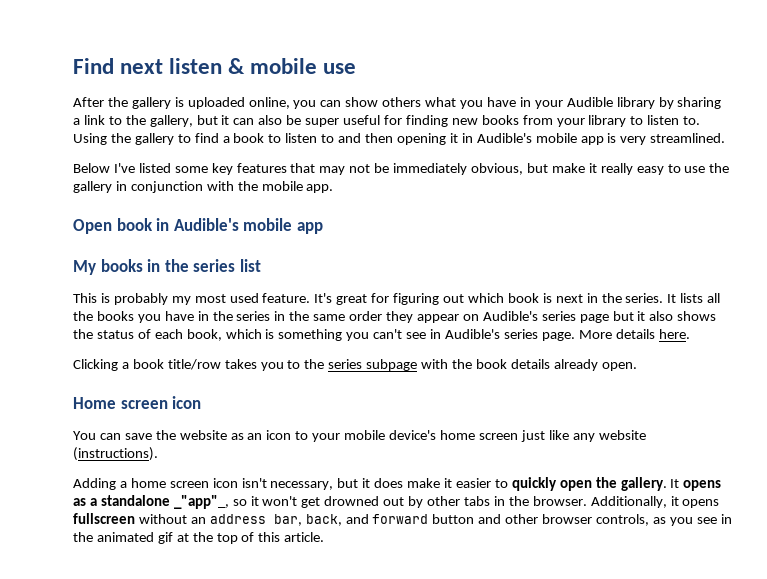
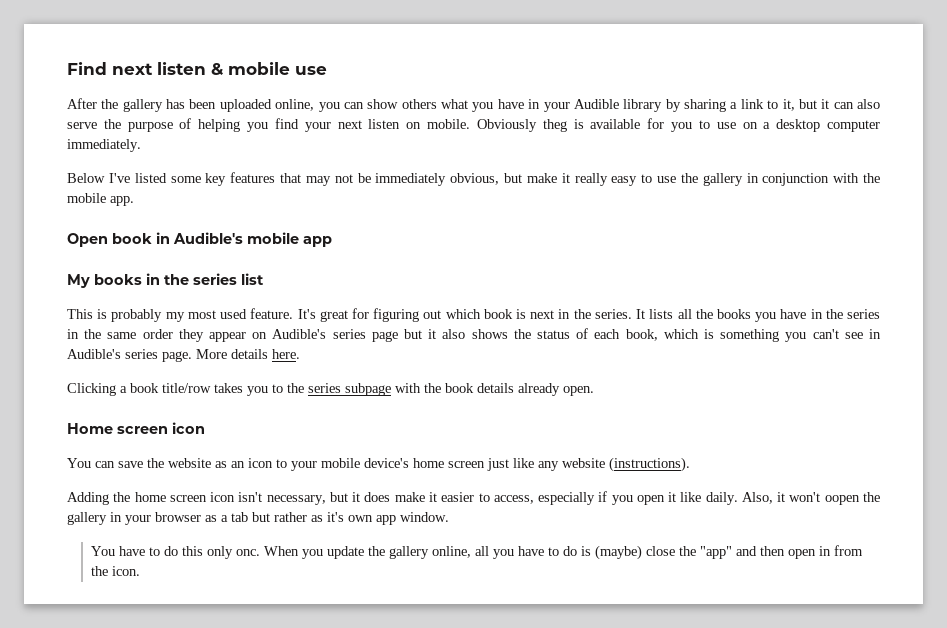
- After the gallery is uploaded online, you can show others what you have in your Audible library by sharing a link to the gallery, but it can also be super useful for finding new books from your library to listen to. Using the gallery to find a book to listen to and then opening it in Audible's mobile app is very streamlined.
+ After the gallery has been uploaded online, you can show others what you have in your Audible library by sharing a link to it, but it can also serve the purpose of helping you find your next listen on mobile. Obviously theg is available for you to use on a desktop computer immediately.
- Adding a home screen icon isn't necessary, but it does make it easier to quickly open the gallery. It opens as a standalone _"app"_, so it won't get drowned out by other tabs in the browser. Additionally, it opens fullscreen without an address bar, back, and forward button and other browser controls, as you see in the animated gif at the top of this article.
+ Adding the home screen icon isn't necessary, but it does make it easier to access, especially if you open it like daily. Also, it won't oopen the gallery in your browser as a tab but rather as it's own app window.
+ You have to do this only onc. When you update the gallery online, all you have to do is (maybe) close the "app" and then open in from the icon.

